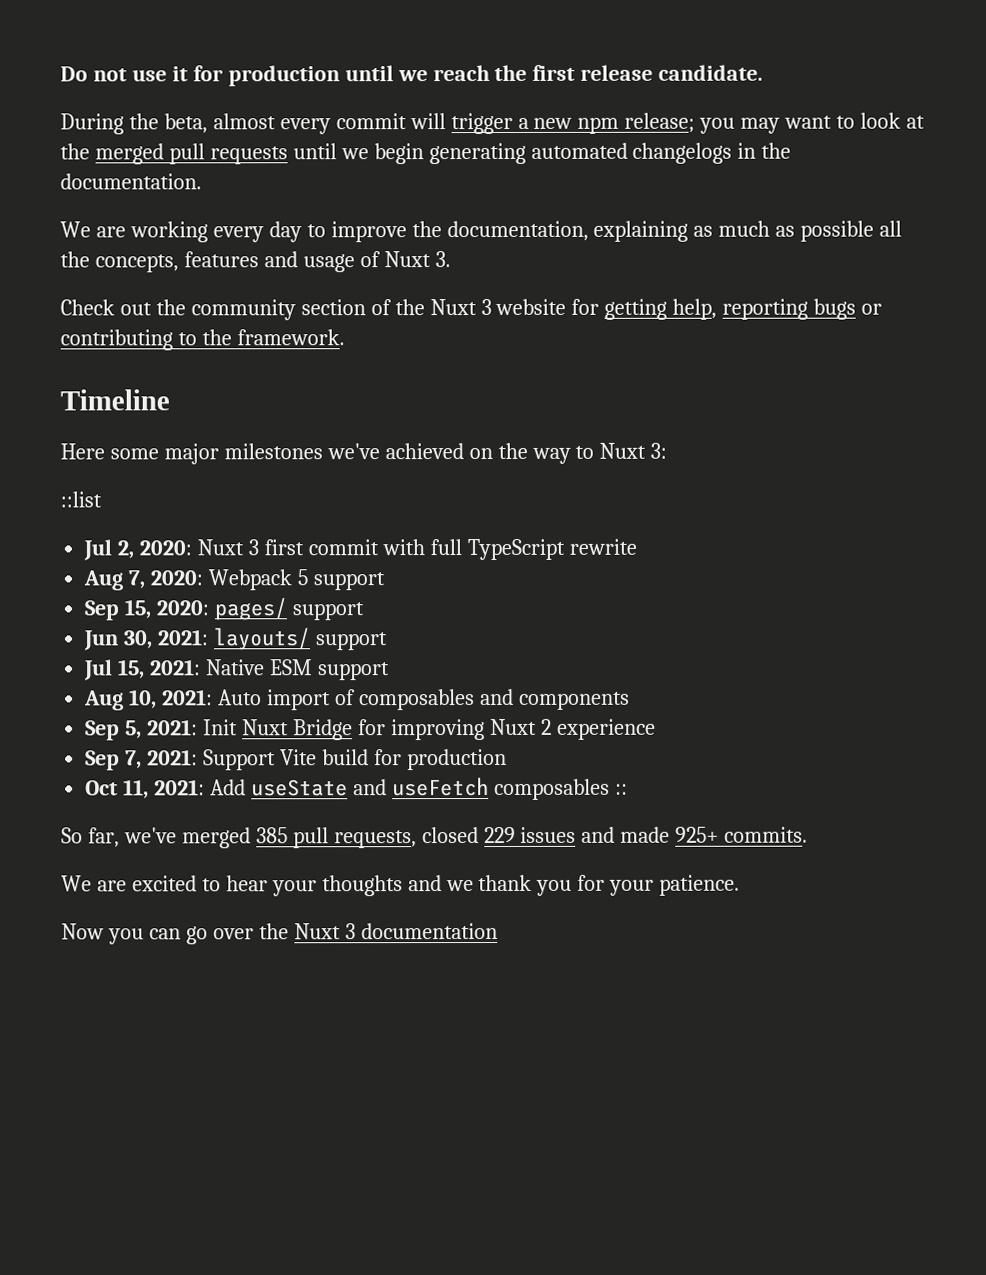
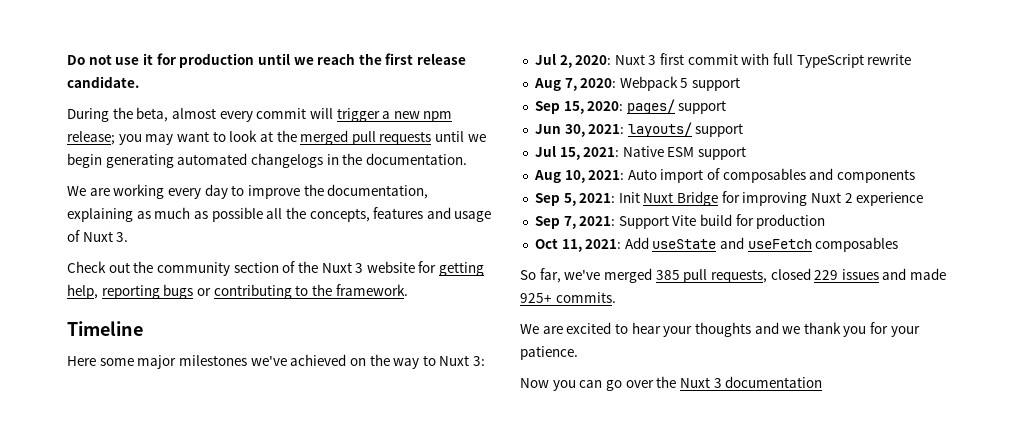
- ::list
- Oct 11, 2021: Add useState and useFetch composables ::
+ Oct 11, 2021: Add useState and useFetch composables

